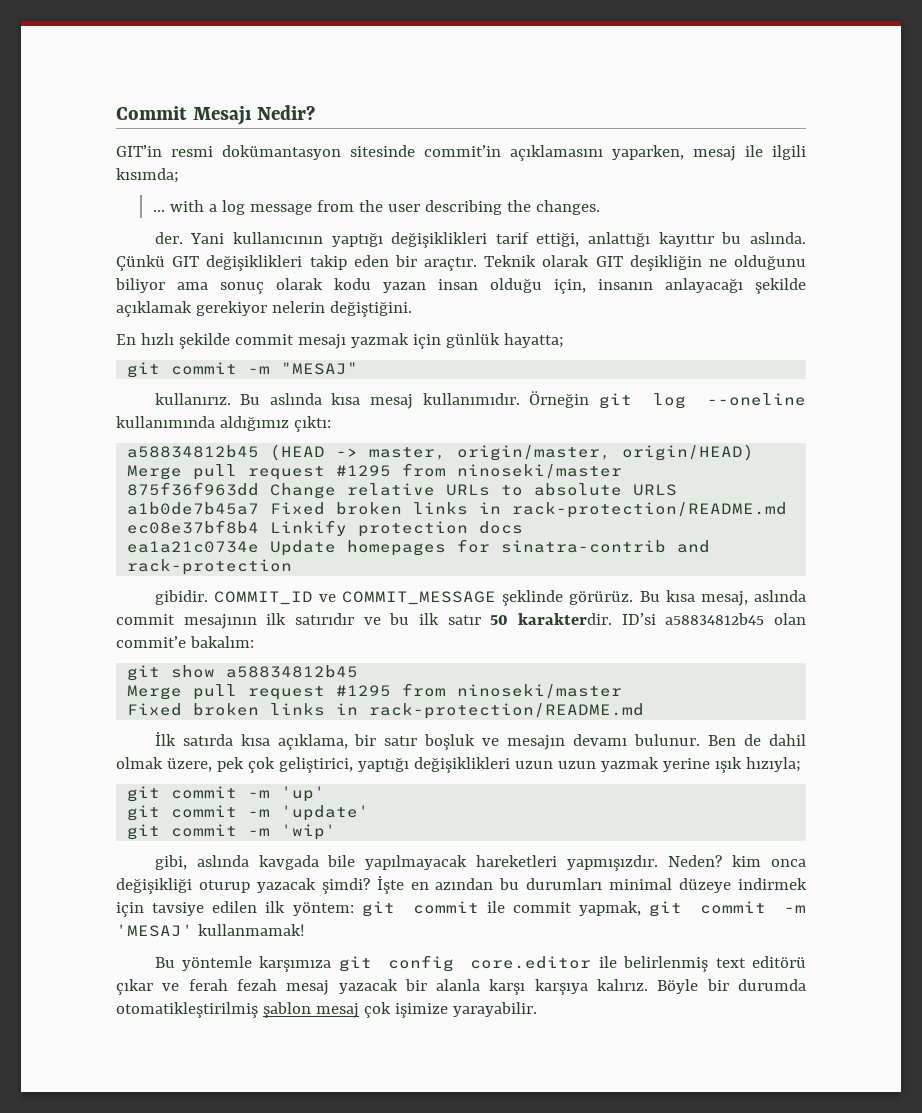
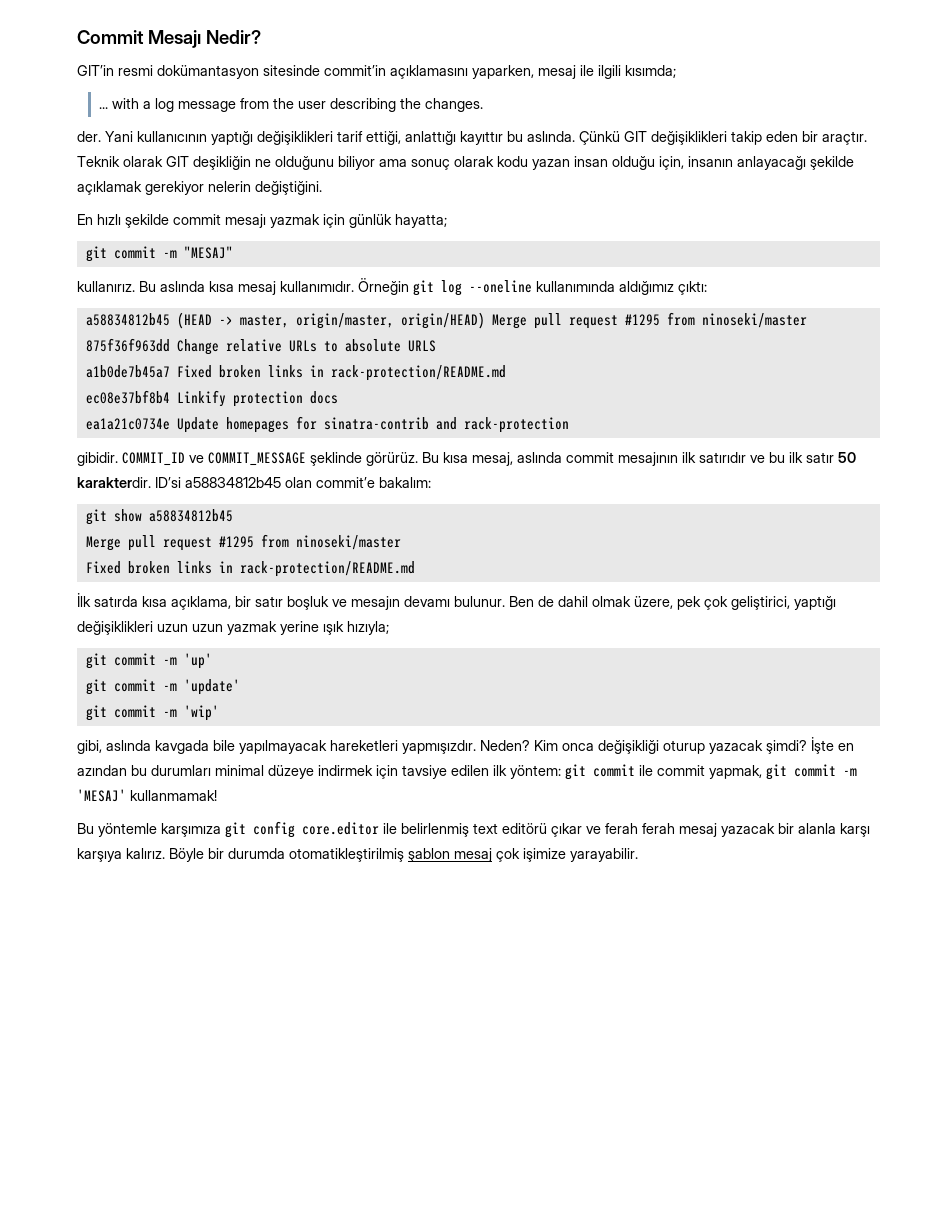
- Neden? kim onca değişikliği oturup yazacak şimdi?
+ Neden? Kim onca değişikliği oturup yazacak şimdi?
- Bu yöntemle karşımıza git config core.editor ile belirlenmiş text editörü çıkar ve ferah fezah mesaj yazacak bir alanla karşı karşıya kalırız.
+ Bu yöntemle karşımıza git config core.editor ile belirlenmiş text editörü çıkar ve ferah ferah mesaj yazacak bir alanla karşı karşıya kalırız.

